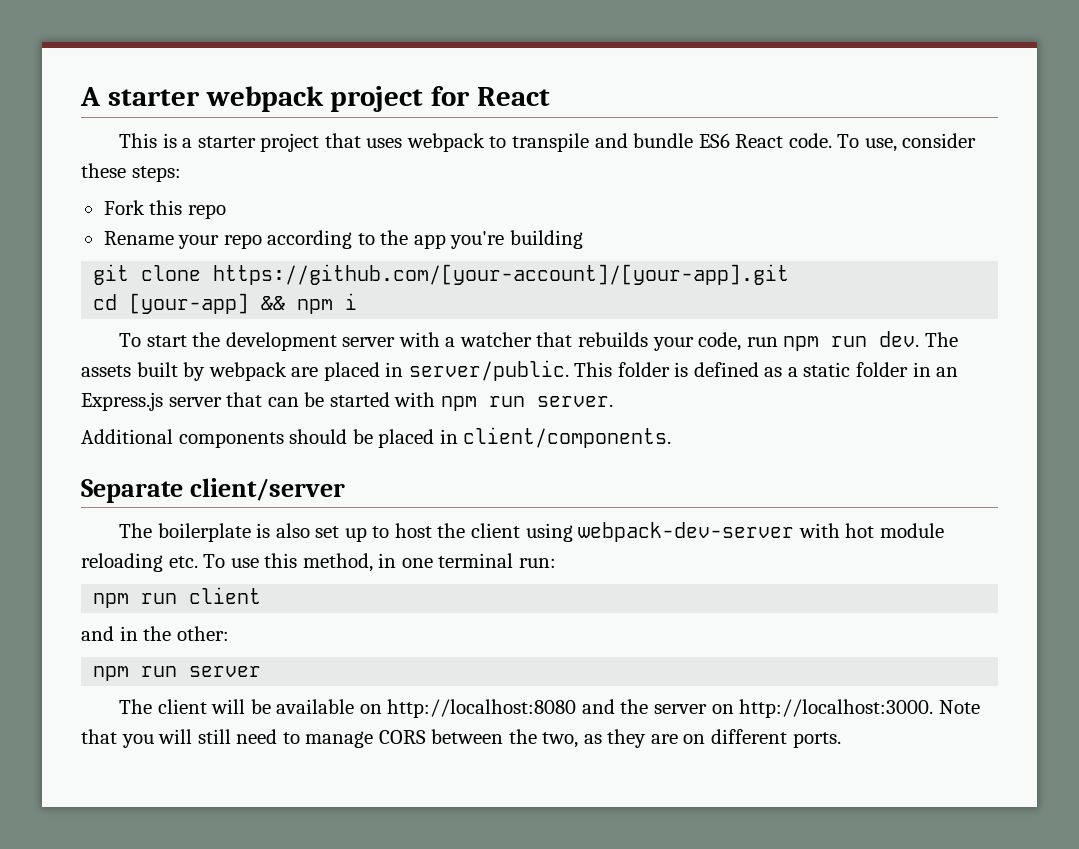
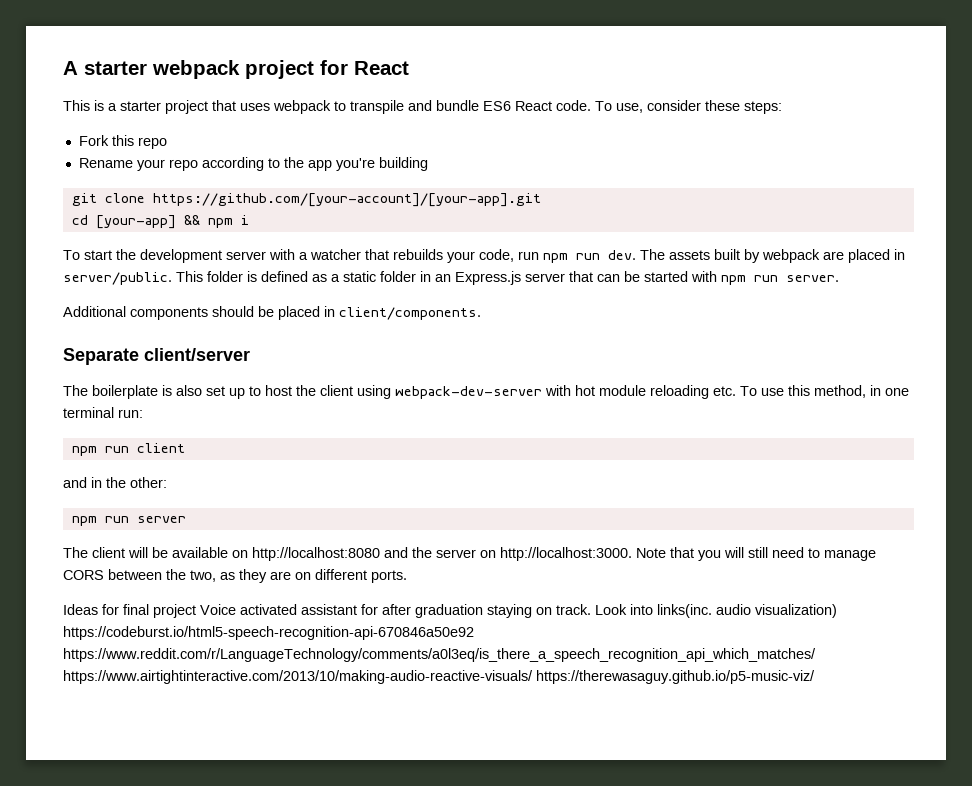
+ Ideas for final project Voice activated assistant for after graduation staying on track. Look into links(inc. audio visualization) https://codeburst.io/html5-speech-recognition-api-670846a50e92 https://www.reddit.com/r/LanguageTechnology/comments/a0l3eq/is_there_a_speech_recognition_api_which_matches/ https://www.airtightinteractive.com/2013/10/making-audio-reactive-visuals/ https://therewasaguy.github.io/p5-music-viz/

